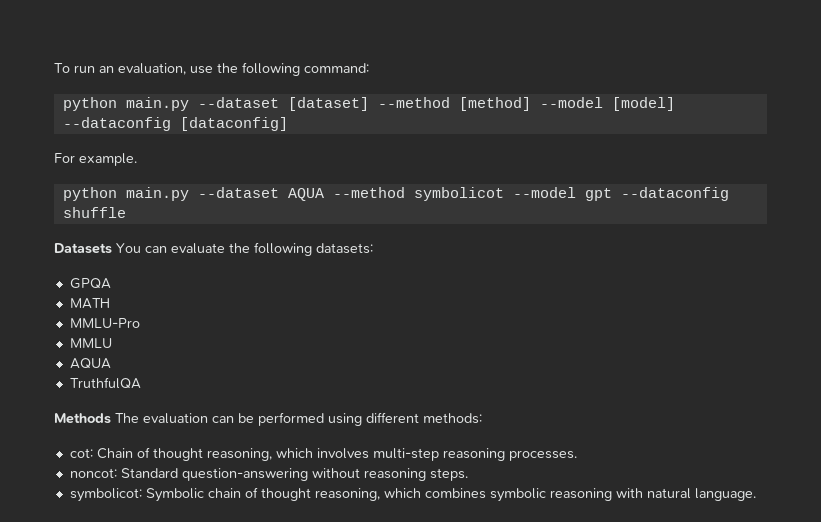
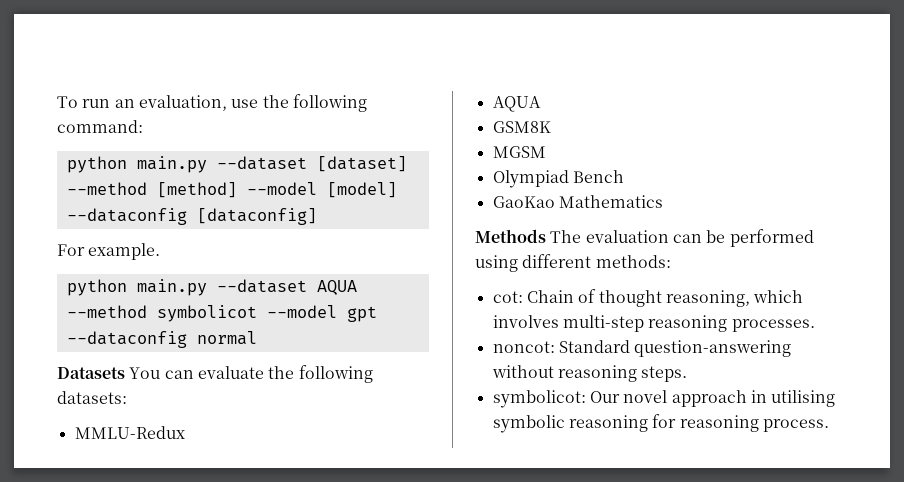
- python main.py --dataset AQUA --method symbolicot --model gpt --dataconfig shuffle
+ python main.py --dataset AQUA --method symbolicot --model gpt --dataconfig normal
- GPQA
- MATH
- MMLU-Pro
- MMLU
+ MMLU-Redux
  AQUA
- TruthfulQA
+ GSM8K
+ MGSM
+ Olympiad Bench
+ GaoKao Mathematics
- symbolicot: Symbolic chain of thought reasoning, which combines symbolic reasoning with natural language.
+ symbolicot: Our novel approach in utilising symbolic reasoning for reasoning process.

